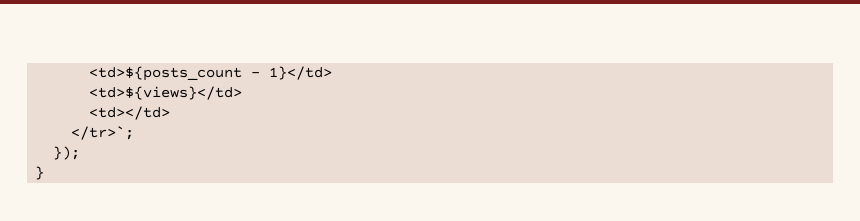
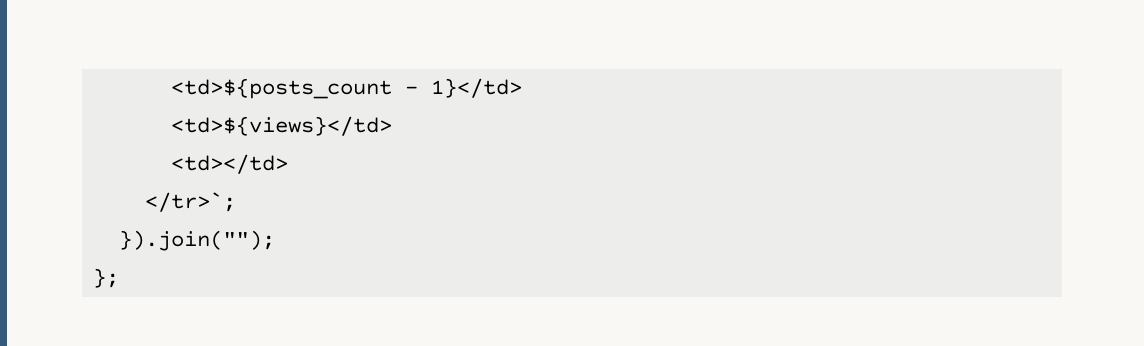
- });
- }
+ }).join("");
+ };

